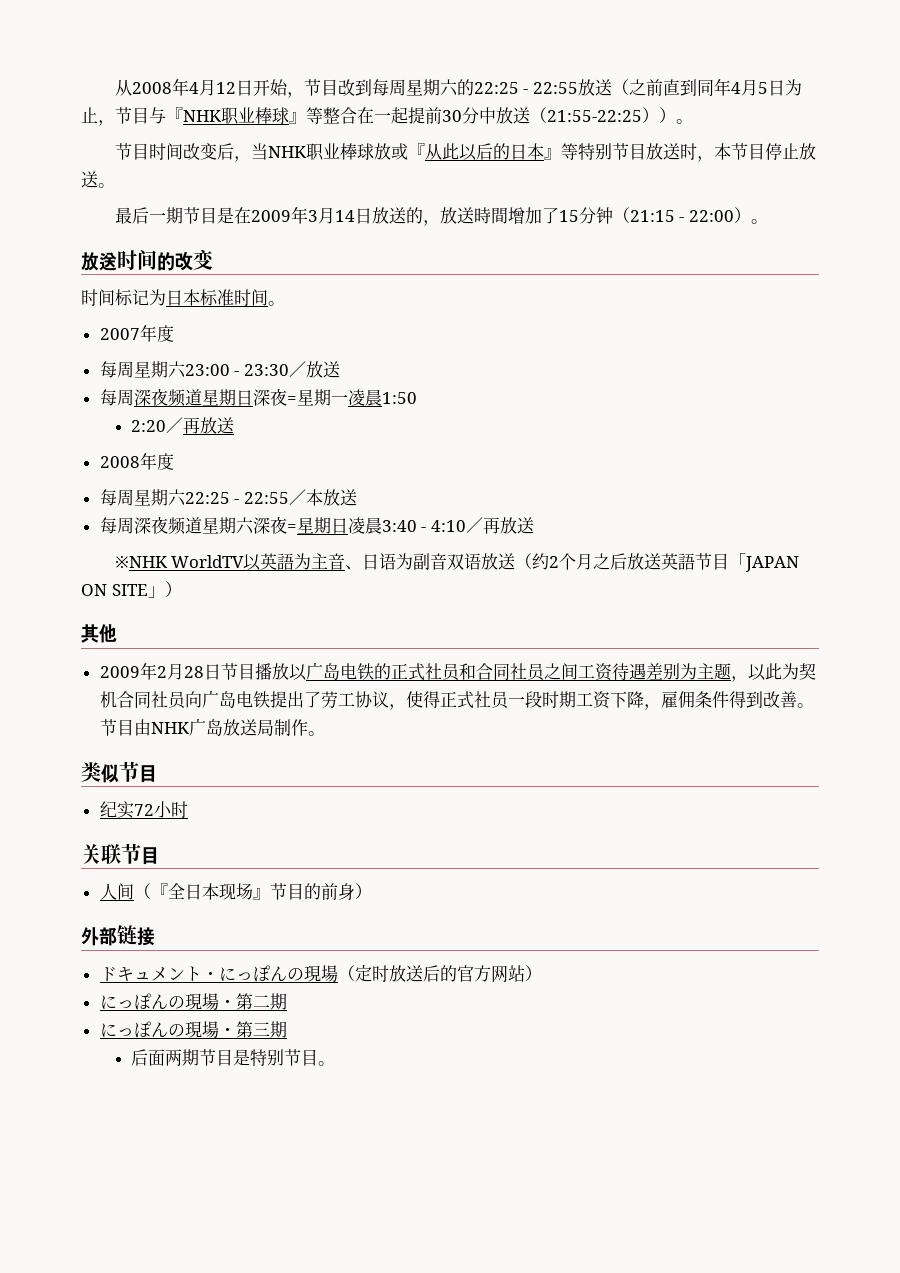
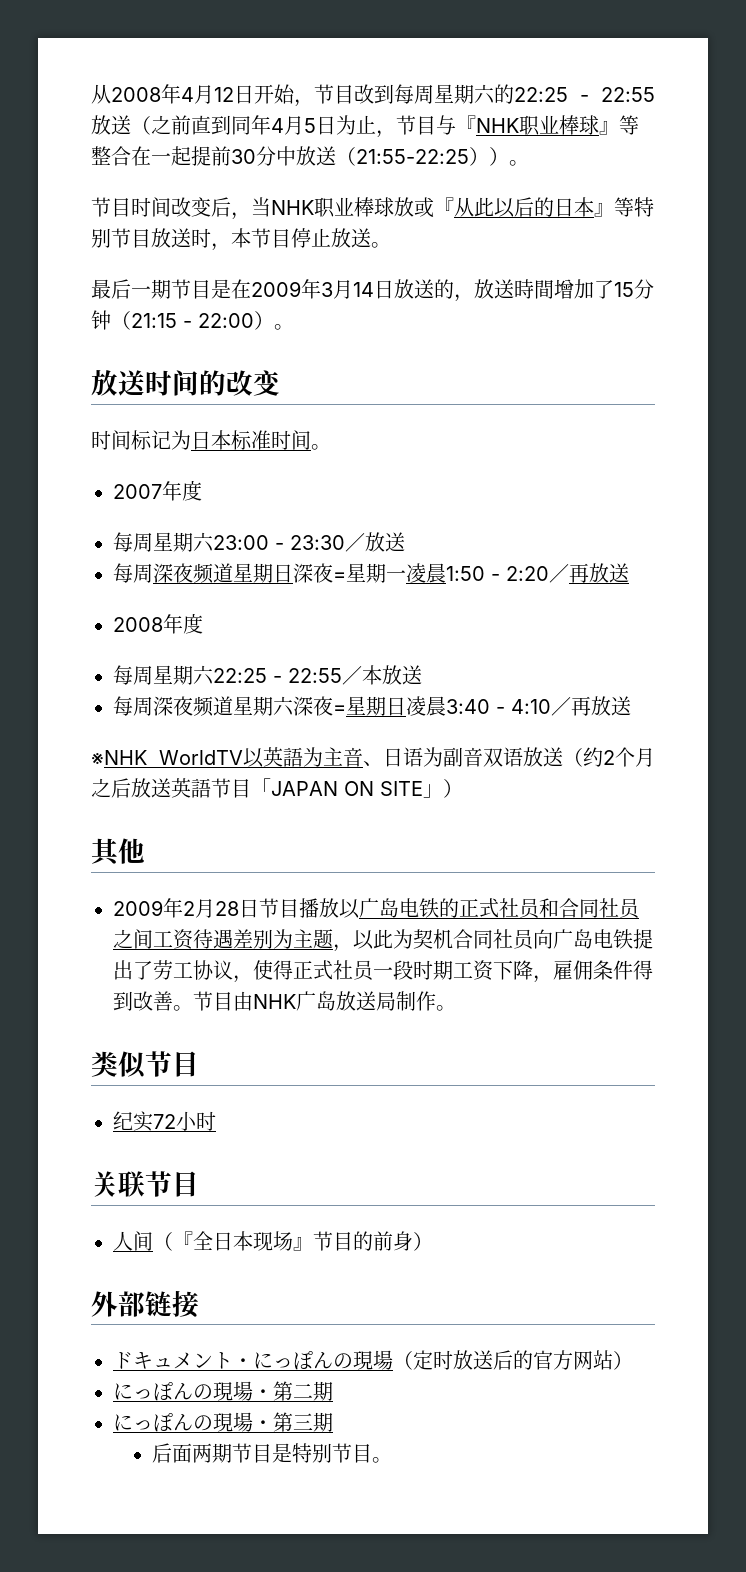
- 每周深夜频道星期日深夜=星期一凌晨1:50
- 2:20／再放送
+ 每周深夜频道星期日深夜=星期一凌晨1:50 - 2:20／再放送

